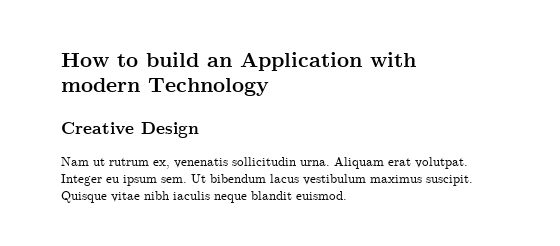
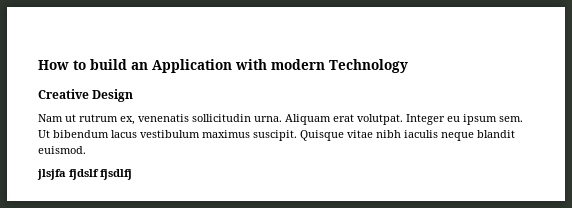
+ jlsjfa fjdslf fjsdlfj

